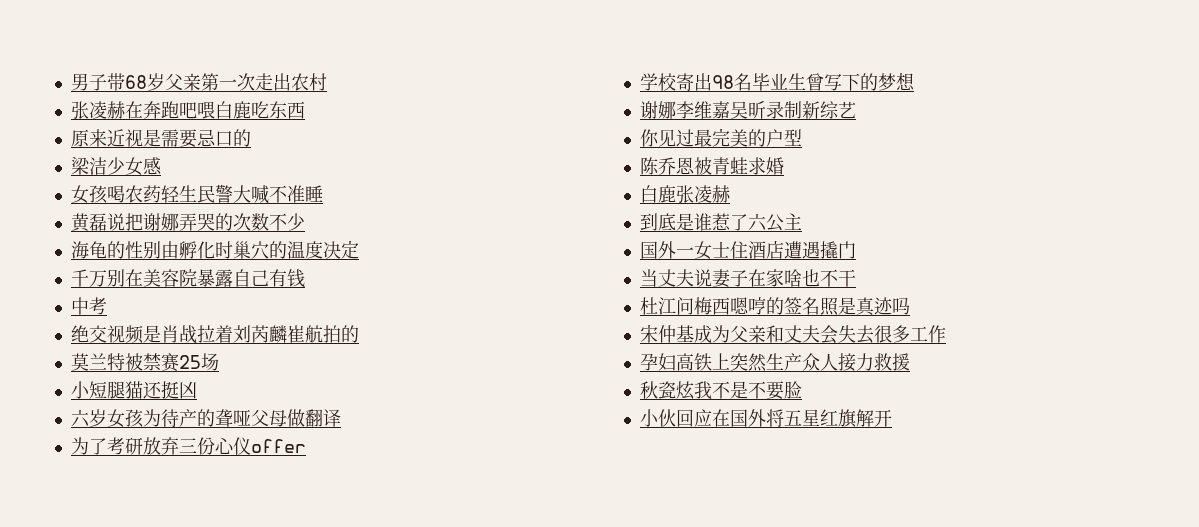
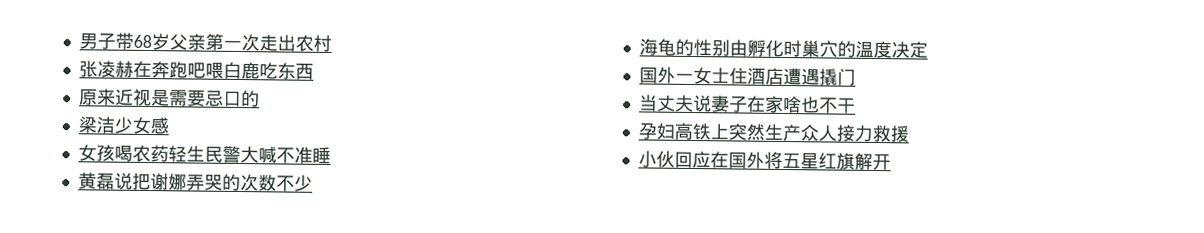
- 千万别在美容院暴露自己有钱
- 中考
- 绝交视频是肖战拉着刘芮麟崔航拍的
- 莫兰特被禁赛25场
- 小短腿猫还挺凶
- 六岁女孩为待产的聋哑父母做翻译
- 为了考研放弃三份心仪offer
- 学校寄出98名毕业生曾写下的梦想
- 谢娜李维嘉吴昕录制新综艺
- 你见过最完美的户型
- 陈乔恩被青蛙求婚
- 白鹿张凌赫
- 到底是谁惹了六公主
- 杜江问梅西嗯哼的签名照是真迹吗
- 宋仲基成为父亲和丈夫会失去很多工作
- 秋瓷炫我不是不要脸

